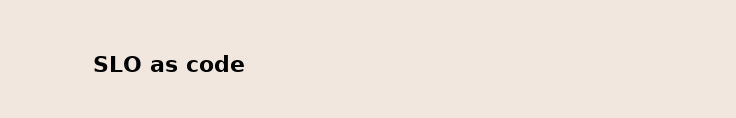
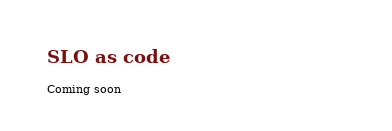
+ Coming soon

